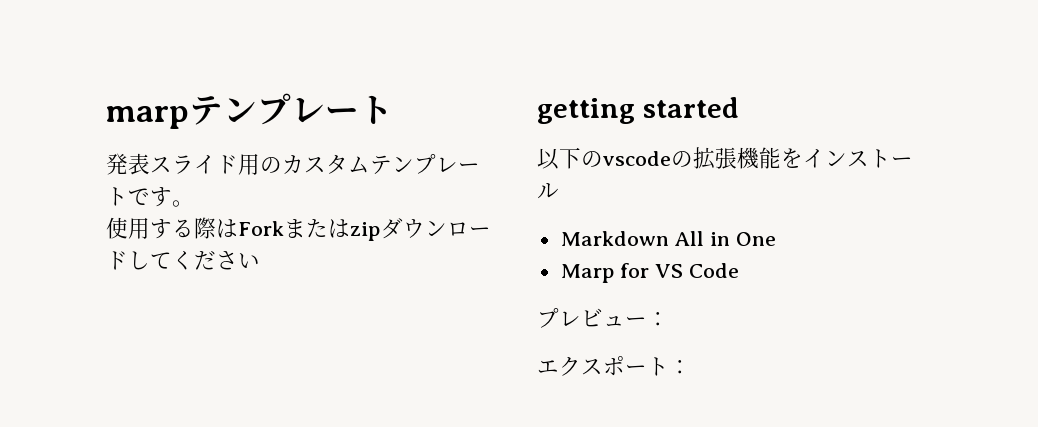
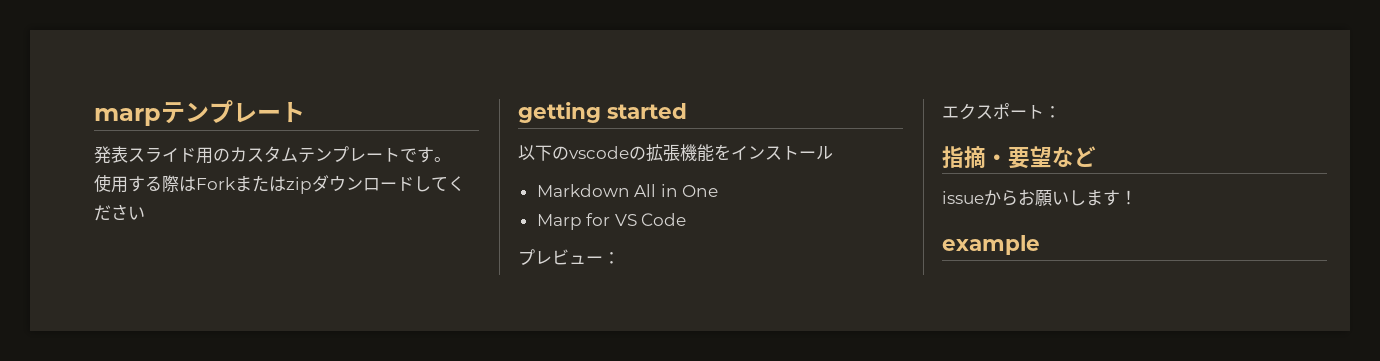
+ 指摘・要望など
+ issueからお願いします！
+ example

